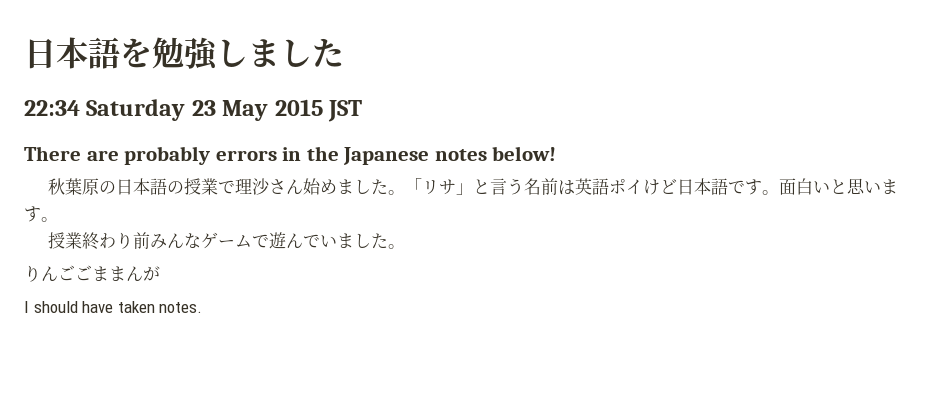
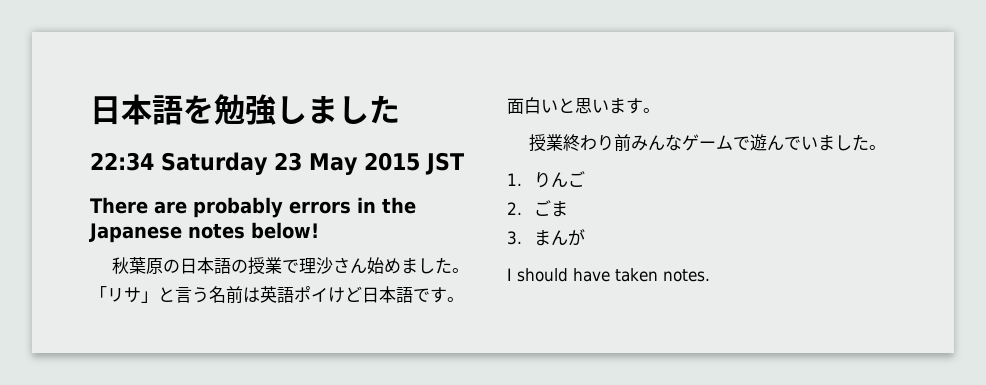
- りんごごままんが
+ 1.りんご
+ 2.ごま
+ 3.まんが

